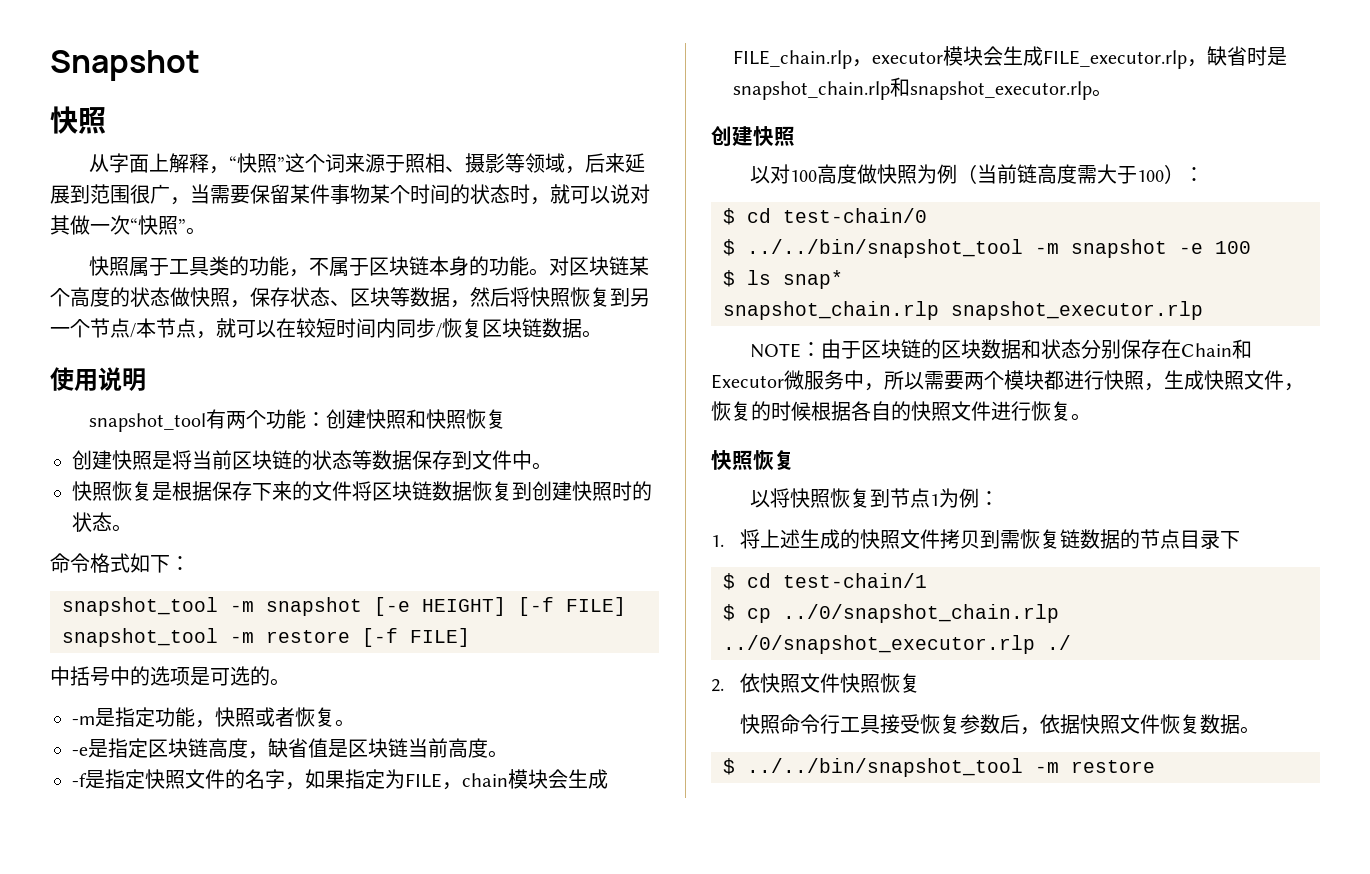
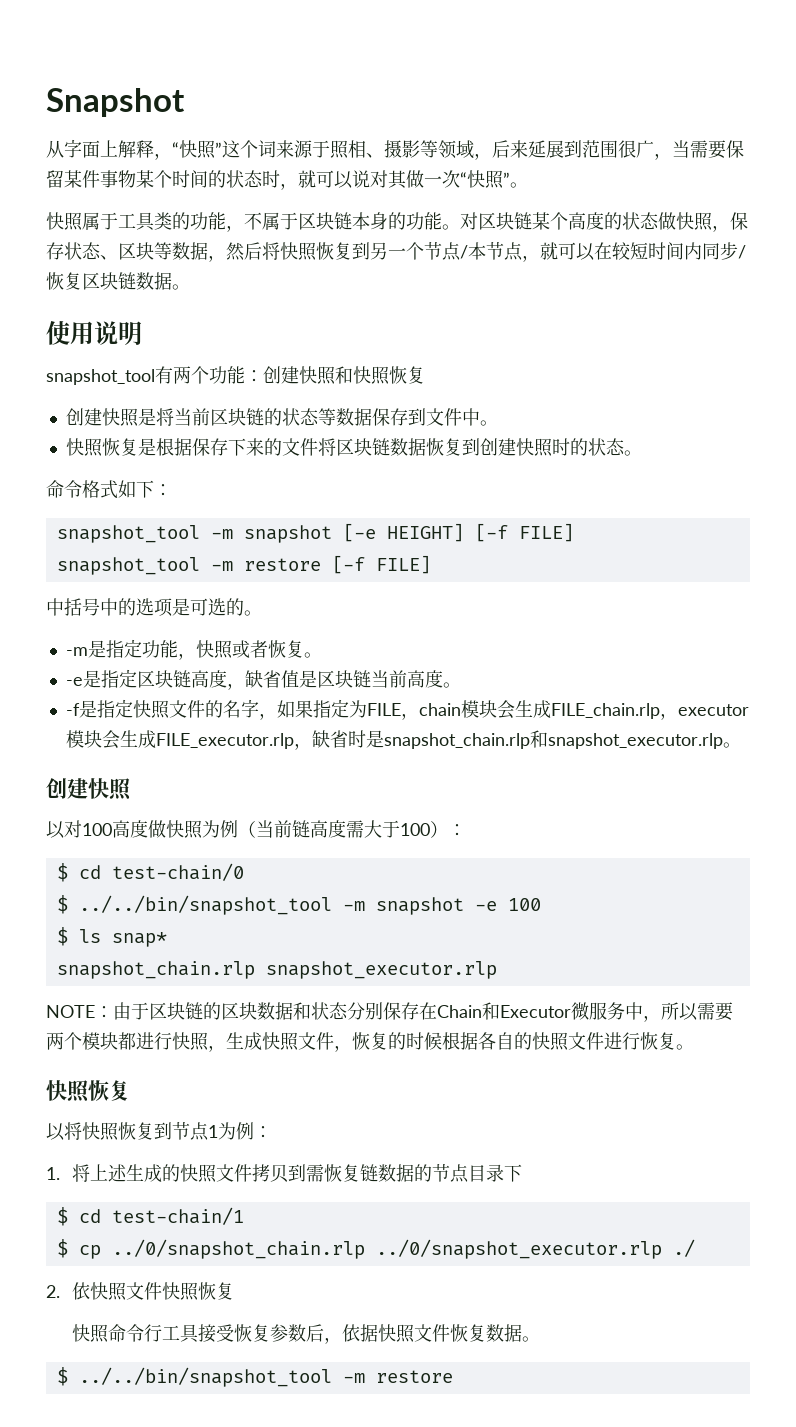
  Snapshot
- 快照

